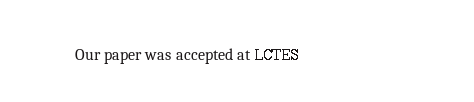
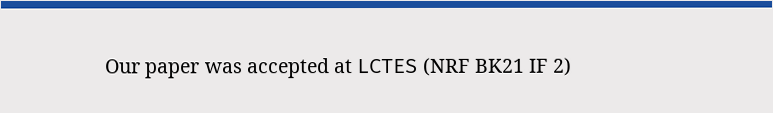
- Our paper was accepted at LCTES
+ Our paper was accepted at LCTES (NRF BK21 IF 2)

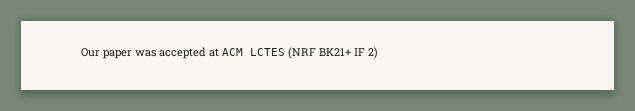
- Our paper was accepted at LCTES (NRF BK21 IF 2)
+ Our paper was accepted at ACM LCTES (NRF BK21+ IF 2)

